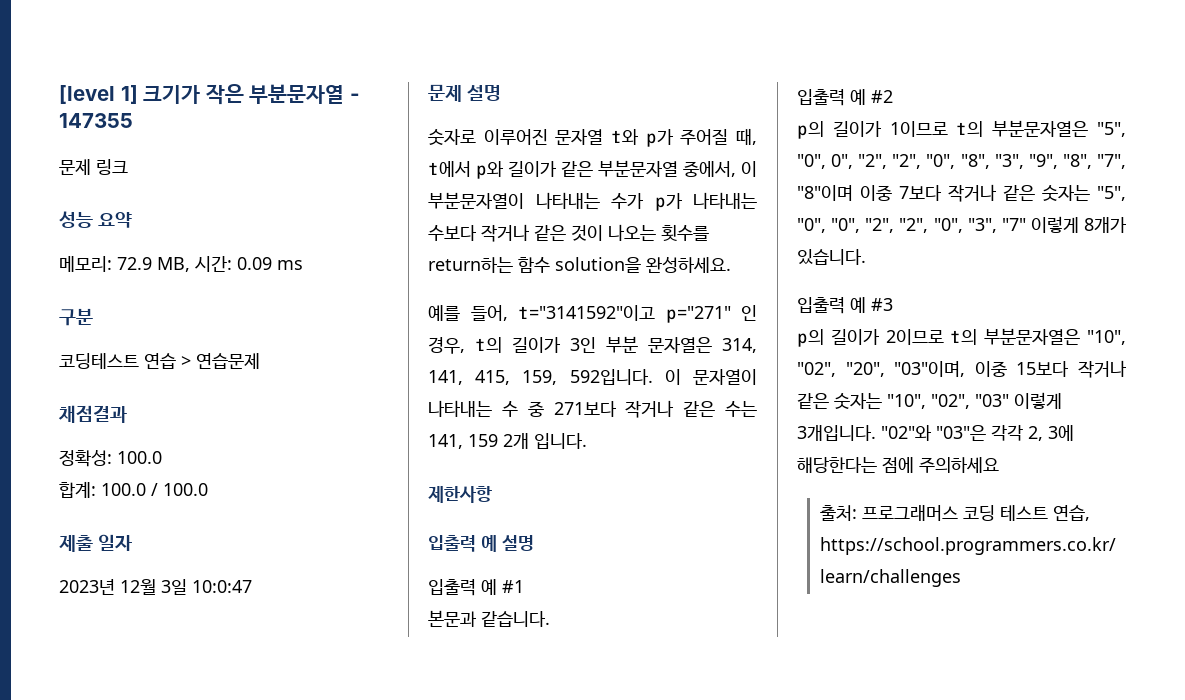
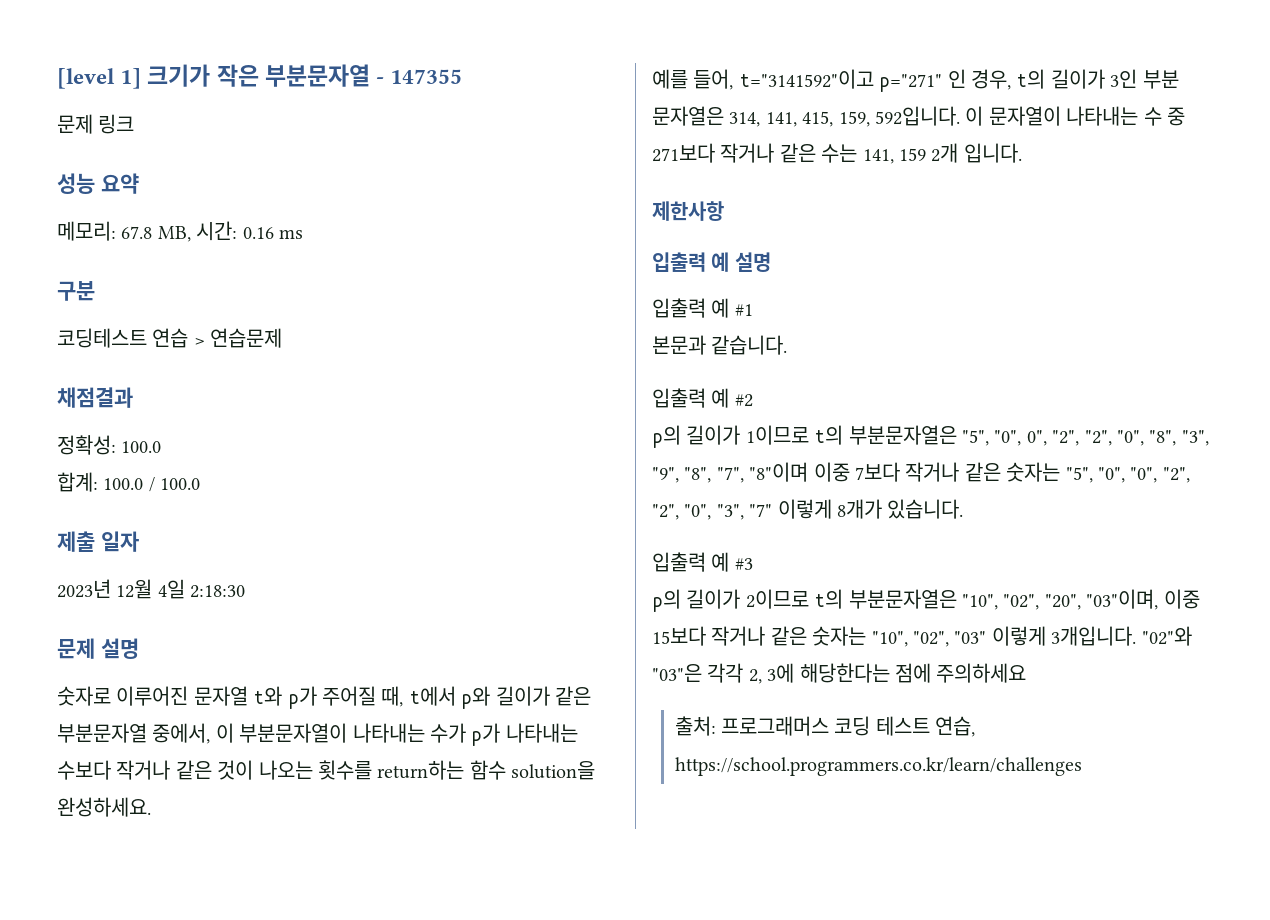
- 메모리: 72.9 MB, 시간: 0.09 ms
+ 메모리: 67.8 MB, 시간: 0.16 ms
- 2023년 12월 3일 10:0:47
+ 2023년 12월 4일 2:18:30

